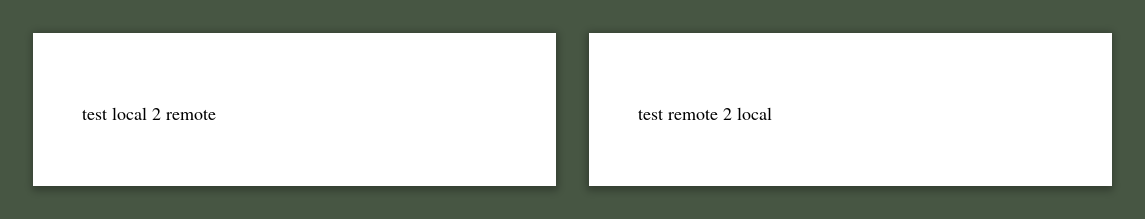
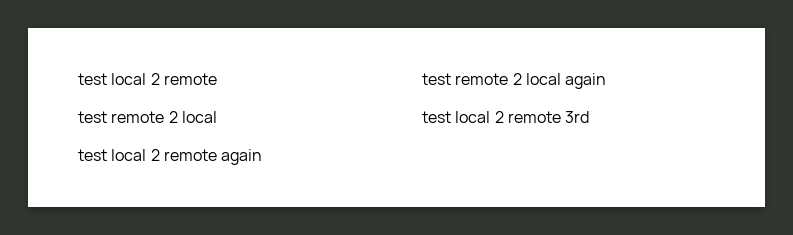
+ test local 2 remote again
+ test remote 2 local again
+ test local 2 remote 3rd

